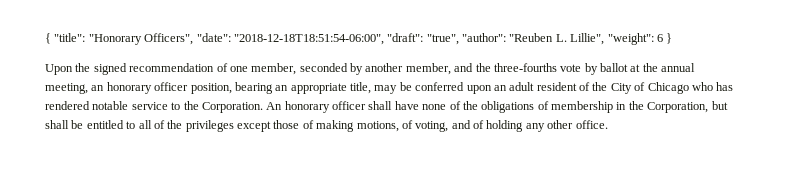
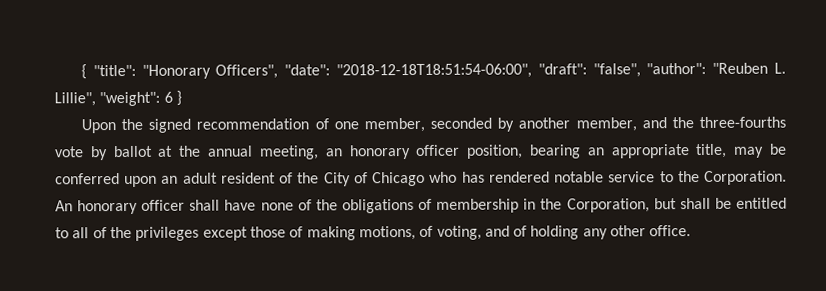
- { "title": "Honorary Officers", "date": "2018-12-18T18:51:54-06:00", "draft": "true", "author": "Reuben L. Lillie", "weight": 6 }
+ { "title": "Honorary Officers", "date": "2018-12-18T18:51:54-06:00", "draft": "false", "author": "Reuben L. Lillie", "weight": 6 }

